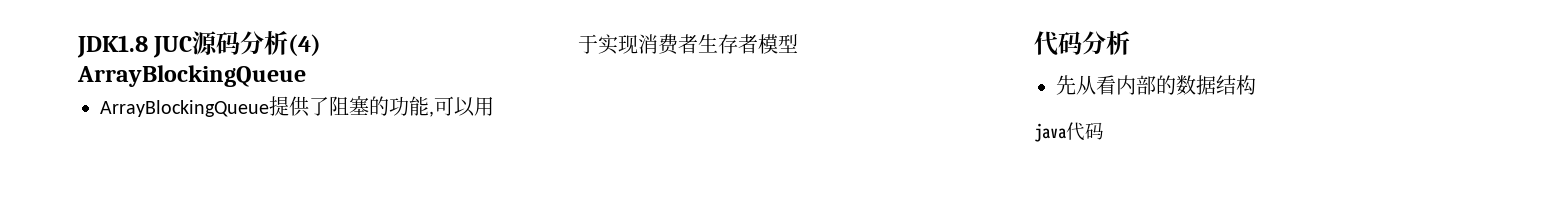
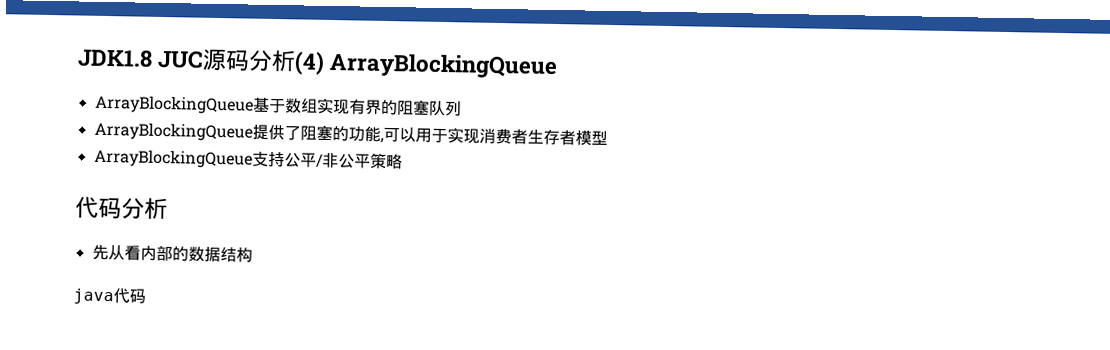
+ ArrayBlockingQueue基于数组实现有界的阻塞队列
+ ArrayBlockingQueue支持公平/非公平策略

